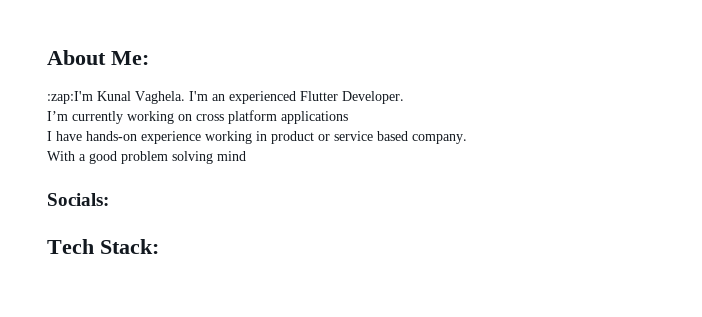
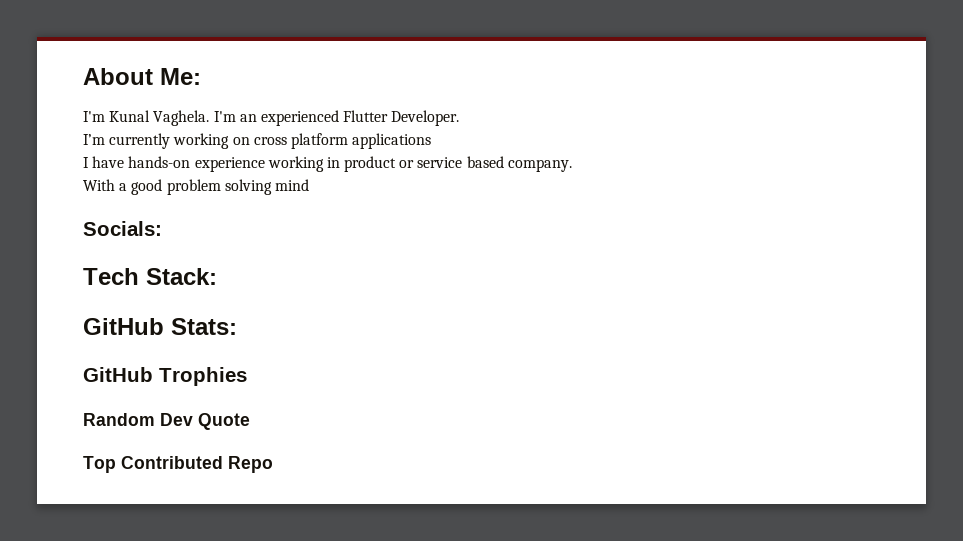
- :zap:I'm Kunal Vaghela.
+ I'm Kunal Vaghela.
+ GitHub Stats:
+ GitHub Trophies
+ Random Dev Quote
+ Top Contributed Repo

